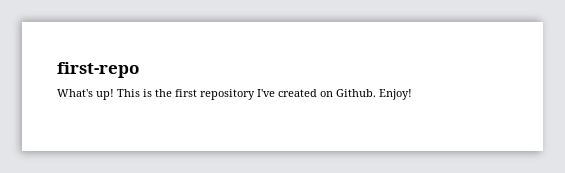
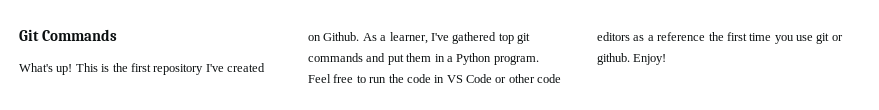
- first-repo
+ Git Commands
+ As a learner, I've gathered top git commands and put them in a Python program. Feel free to run the code in VS Code or other code editors as a reference the first time you use git or github.

